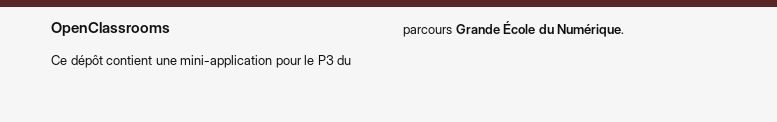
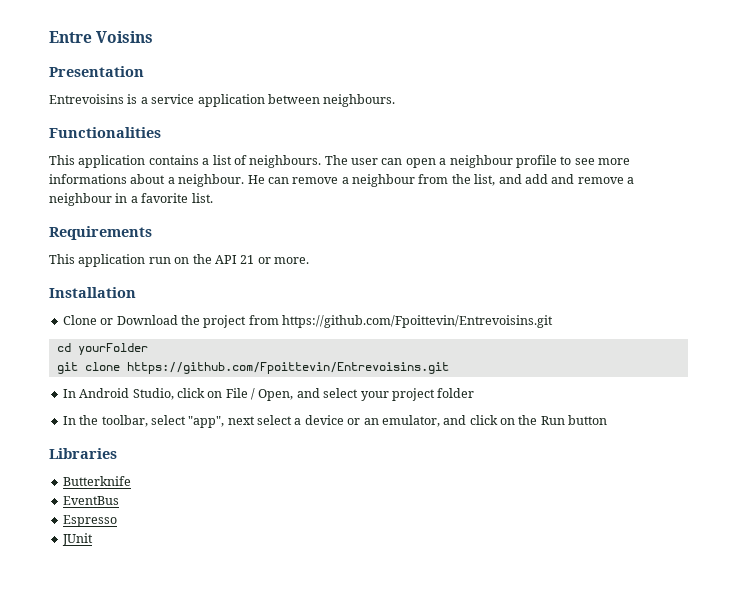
- OpenClassrooms
- Ce dépôt contient une mini-application pour le P3 du parcours Grande École du Numérique.
+ Entre Voisins
+ Presentation
+ Entrevoisins is a service application between neighbours.
+ Functionalities
+ This application contains a list of neighbours. The user can open a neighbour profile to see more informations about a neighbour. He can remove a neighbour from the list, and add and remove a neighbour in a favorite list.
+ Requirements
+ This application run on the API 21 or more.
+ Installation
+ Clone or Download the project from https://github.com/Fpoittevin/Entrevoisins.git
+ cd yourFolder
+ git clone https://github.com/Fpoittevin/Entrevoisins.git
+ In Android Studio, click on File / Open, and select your project folder
+ In the toolbar, select "app", next select a device or an emulator, and click on the Run button
+ Libraries
+ Butterknife
+ EventBus
+ Espresso
+ JUnit

